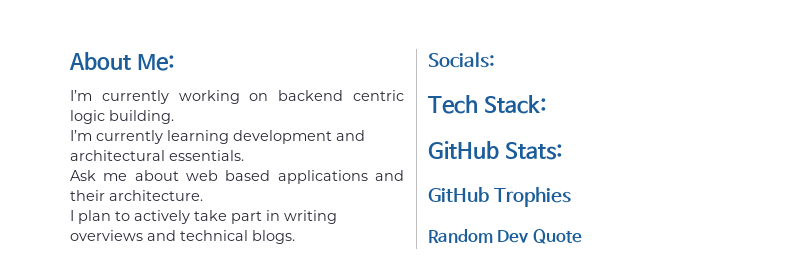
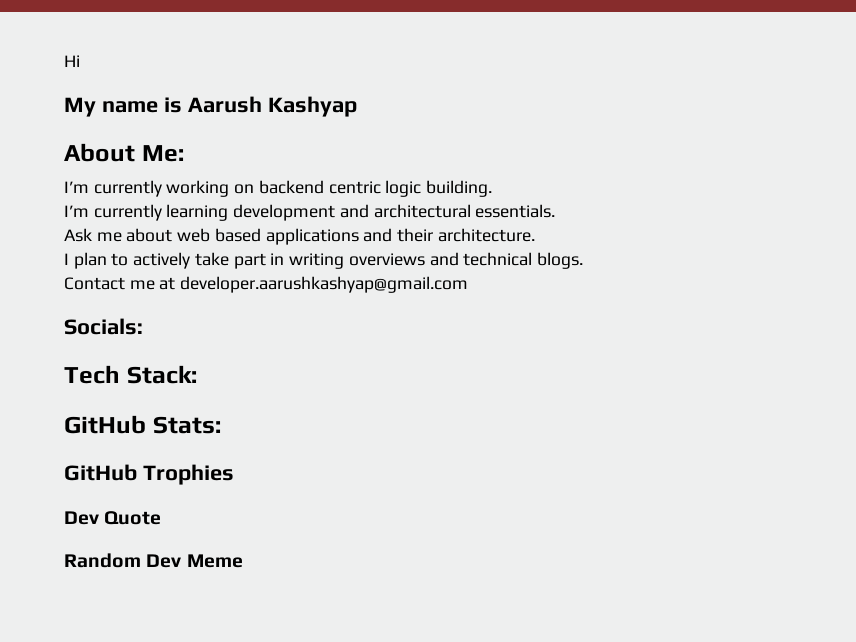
+ Hi
+ My name is Aarush Kashyap
+ Contact me at developer.aarushkashyap@gmail.com
+ Dev Quote
- Random Dev Quote
+ Random Dev Meme

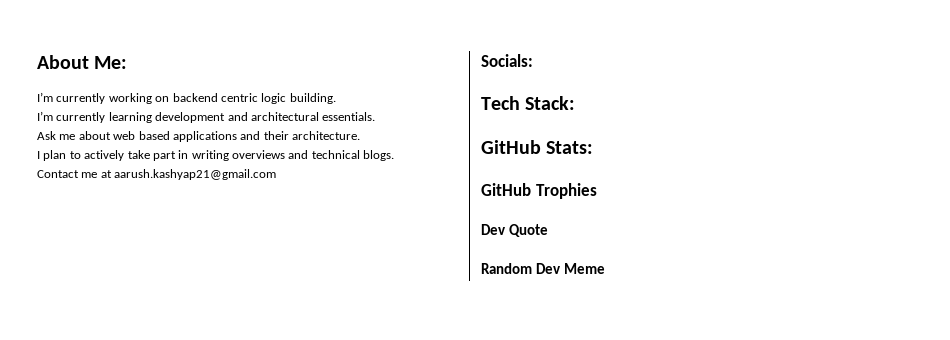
- Hi
- My name is Aarush Kashyap
- Contact me at developer.aarushkashyap@gmail.com
+ Contact me at aarush.kashyap21@gmail.com

